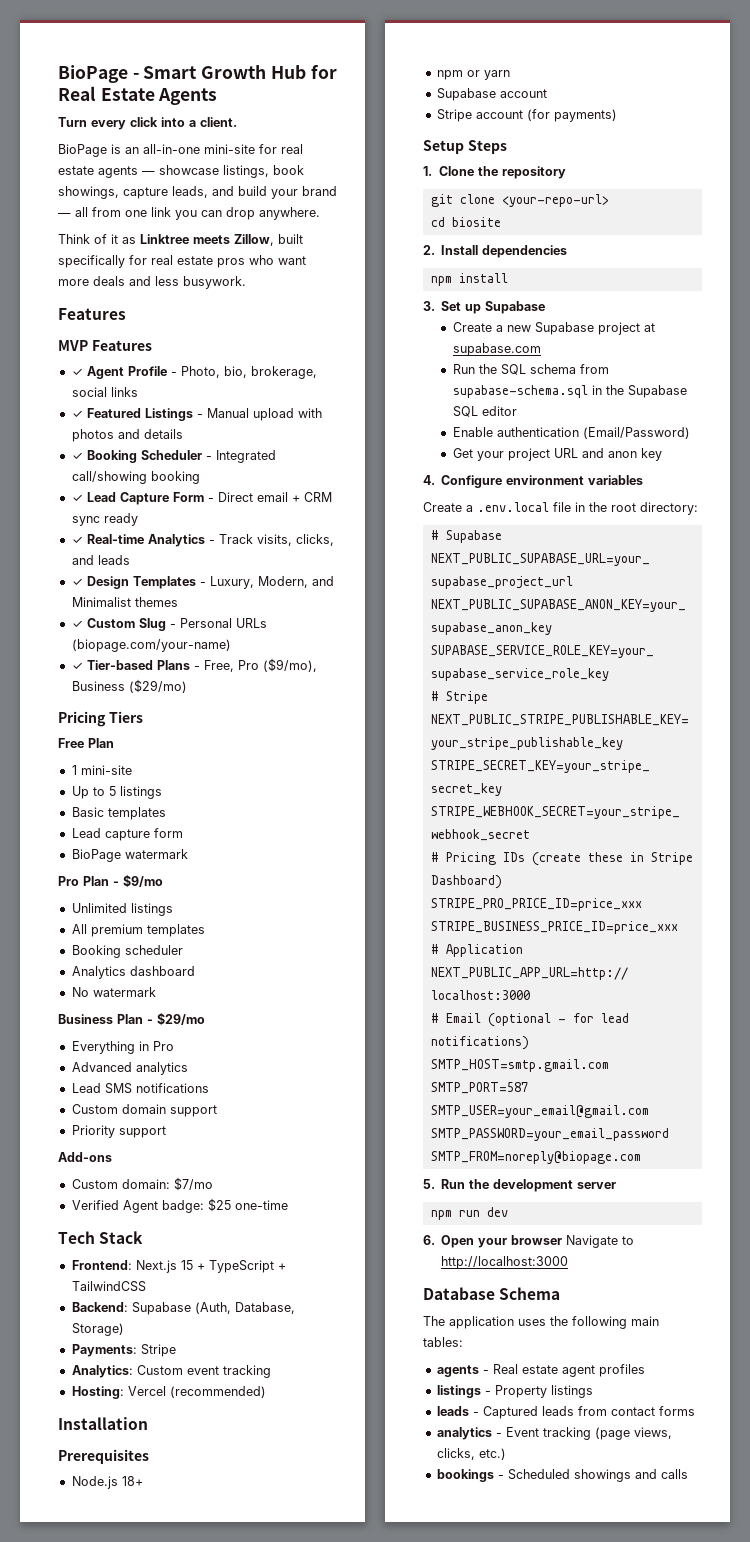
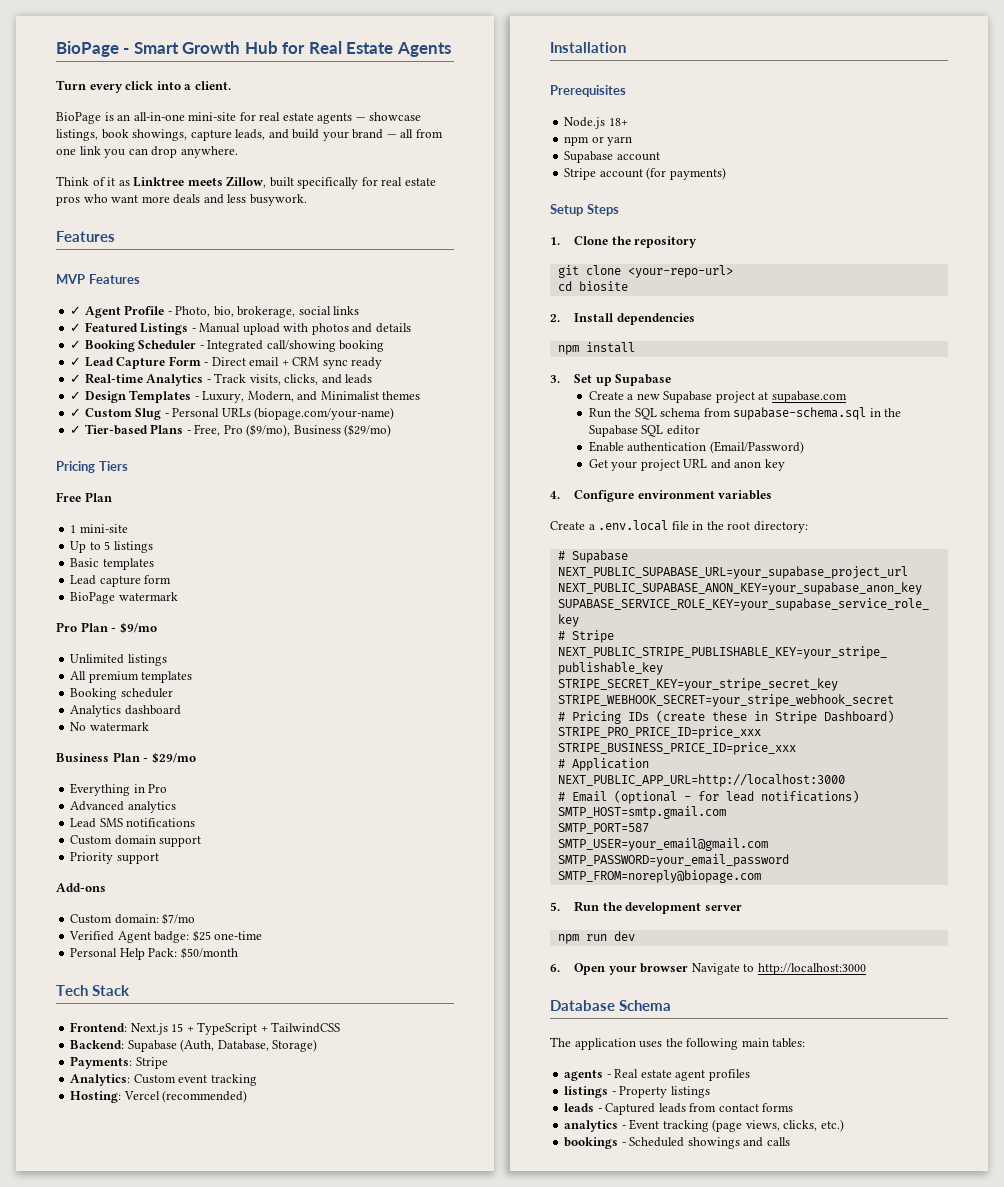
+ Personal Help Pack: $50/month

